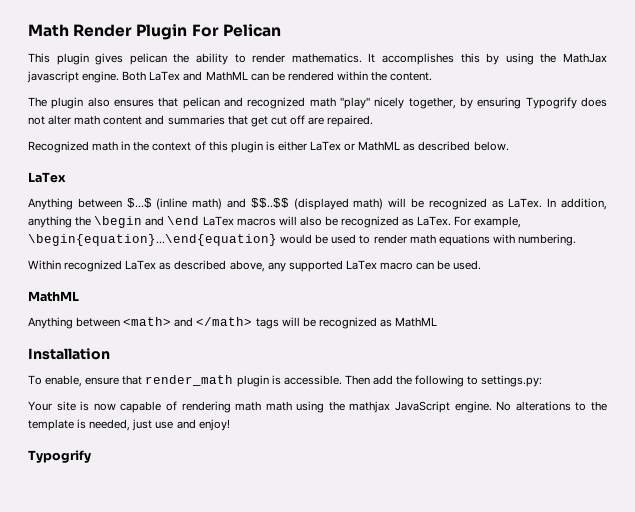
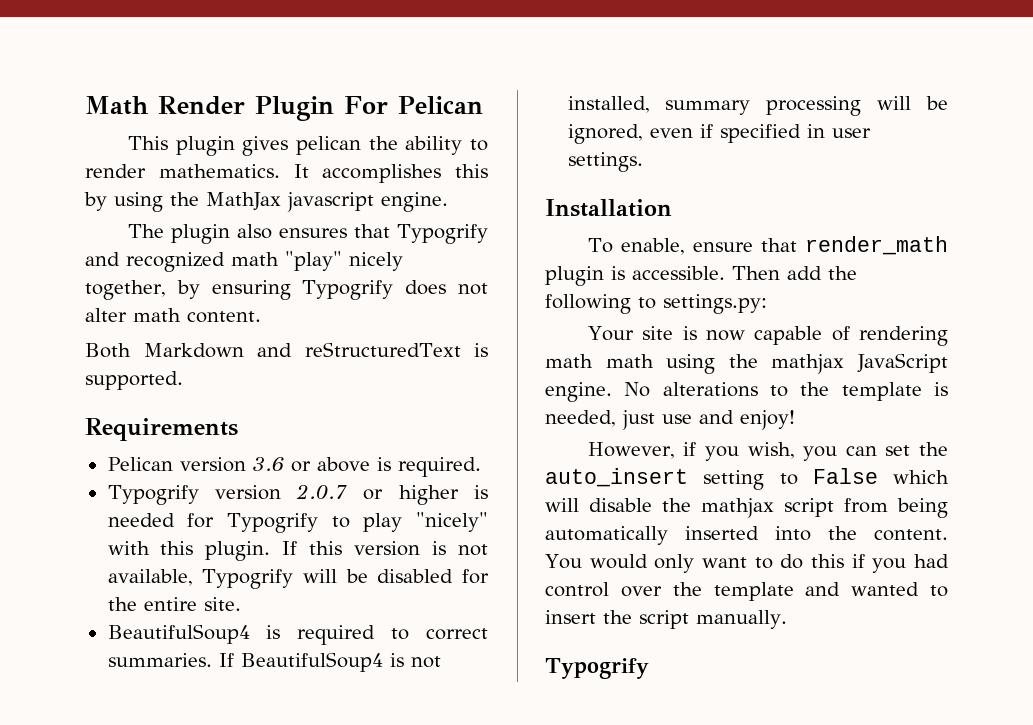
- Both LaTex and MathML can be rendered within the content.
- The plugin also ensures that pelican and recognized math "play" nicely together, by ensuring Typogrify does not alter math content and summaries that get cut off are repaired.
- Recognized math in the context of this plugin is either LaTex or MathML as described below.
- LaTex
- Anything between $...$ (inline math) and $$..$$ (displayed math) will be recognized as LaTex. In addition, anything the \begin and \end LaTex macros will also be recognized as LaTex. For example, \begin{equation}...\end{equation} would be used to render math equations with numbering.
- Within recognized LaTex as described above, any supported LaTex macro can be used.
- MathML
- Anything between <math> and </math> tags will be recognized as MathML
+ The plugin also ensures that Typogrify and recognized math "play" nicely together, by ensuring Typogrify does not alter math content.
+ Both Markdown and reStructuredText is supported.
+ Requirements
+ Pelican version 3.6 or above is required.
+ Typogrify version 2.0.7 or higher is needed for Typogrify to play "nicely" with this plugin. If this version is not available, Typogrify will be disabled for the entire site.
+ BeautifulSoup4 is required to correct summaries. If BeautifulSoup4 is not installed, summary processing will be ignored, even if specified in user settings.
+ However, if you wish, you can set the auto_insert setting to False which will disable the mathjax script from being automatically inserted into the content. You would only want to do this if you had control over the template and wanted to insert the script manually.

